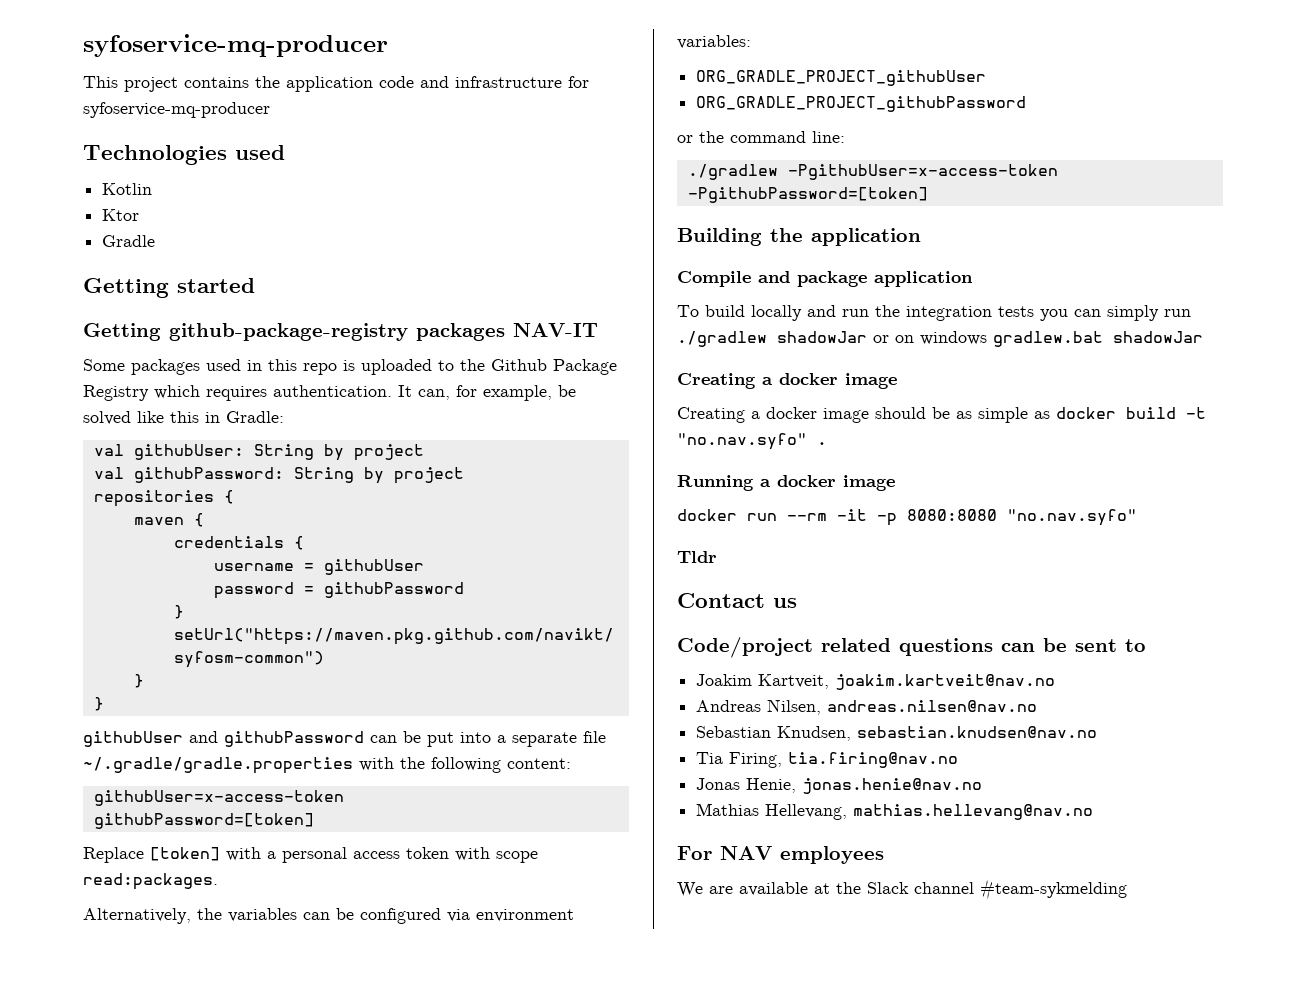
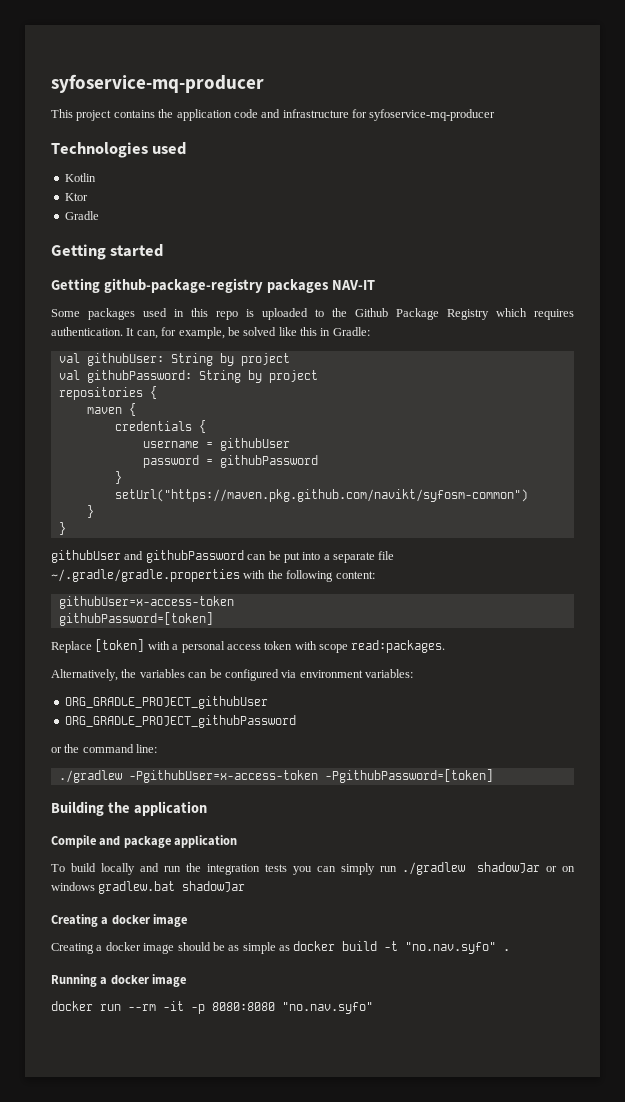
- Tldr
- Contact us
- Code/project related questions can be sent to
- Joakim Kartveit, joakim.kartveit@nav.no
- Andreas Nilsen, andreas.nilsen@nav.no
- Sebastian Knudsen, sebastian.knudsen@nav.no
- Tia Firing, tia.firing@nav.no
- Jonas Henie, jonas.henie@nav.no
- Mathias Hellevang, mathias.hellevang@nav.no
- For NAV employees
- We are available at the Slack channel #team-sykmelding

